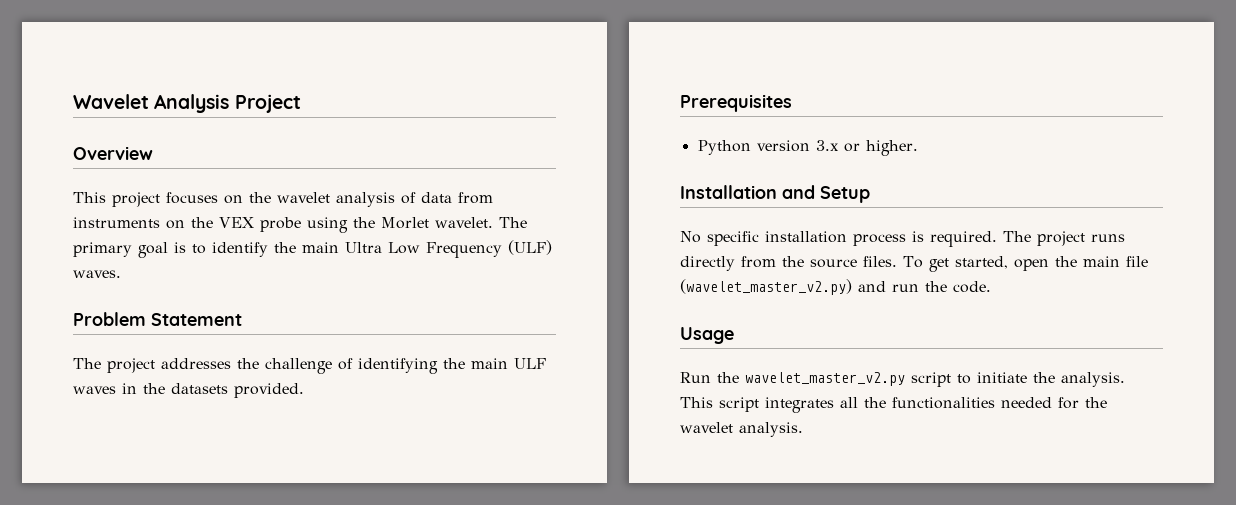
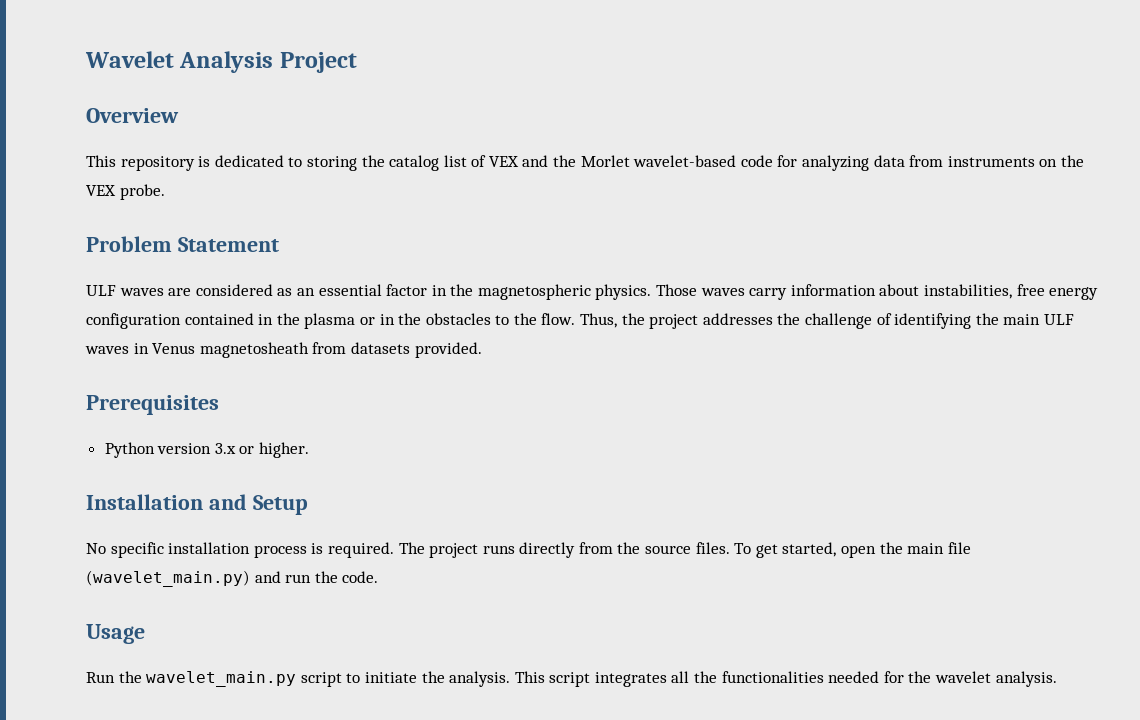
- This project focuses on the wavelet analysis of data from instruments on the VEX probe using the Morlet wavelet. The primary goal is to identify the main Ultra Low Frequency (ULF) waves.
+ This repository is dedicated to storing the catalog list of VEX and the Morlet wavelet-based code for analyzing data from instruments on the VEX probe.
  Problem Statement
- The project addresses the challenge of identifying the main ULF waves in the datasets provided.
+ ULF waves are considered as an essential factor in the magnetospheric physics. Those waves carry information about instabilities, free energy configuration contained in the plasma or in the obstacles to the flow. Thus, the project addresses the challenge of identifying the main ULF waves in Venus magnetosheath from datasets provided.
- To get started, open the main file (wavelet_master_v2.py) and run the code.
+ To get started, open the main file (wavelet_main.py) and run the code.
- Run the wavelet_master_v2.py script to initiate the analysis.
+ Run the wavelet_main.py script to initiate the analysis.

